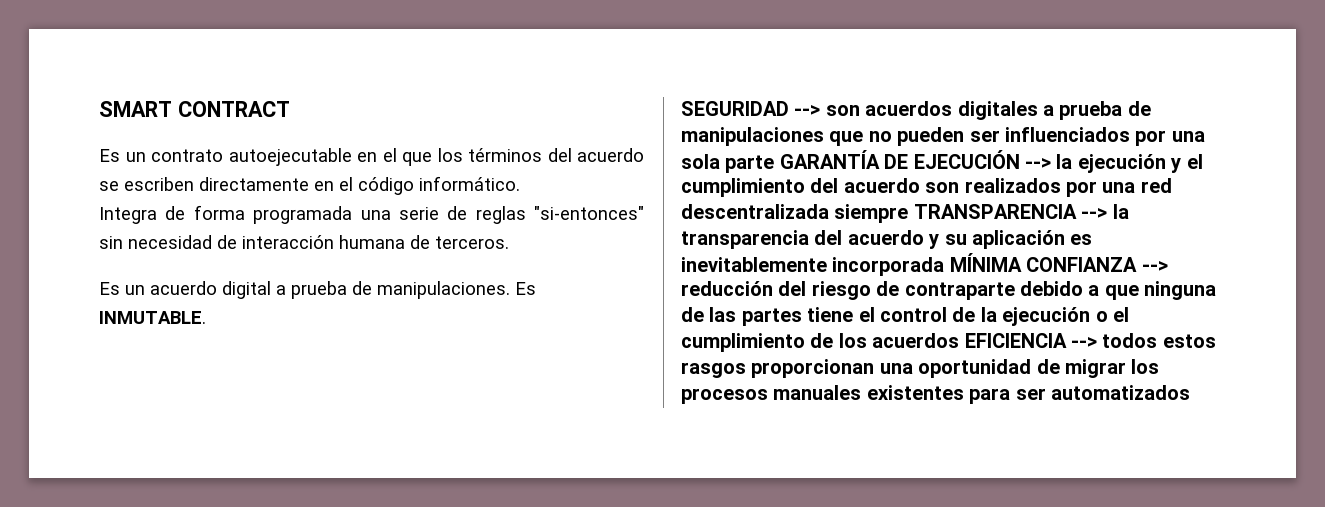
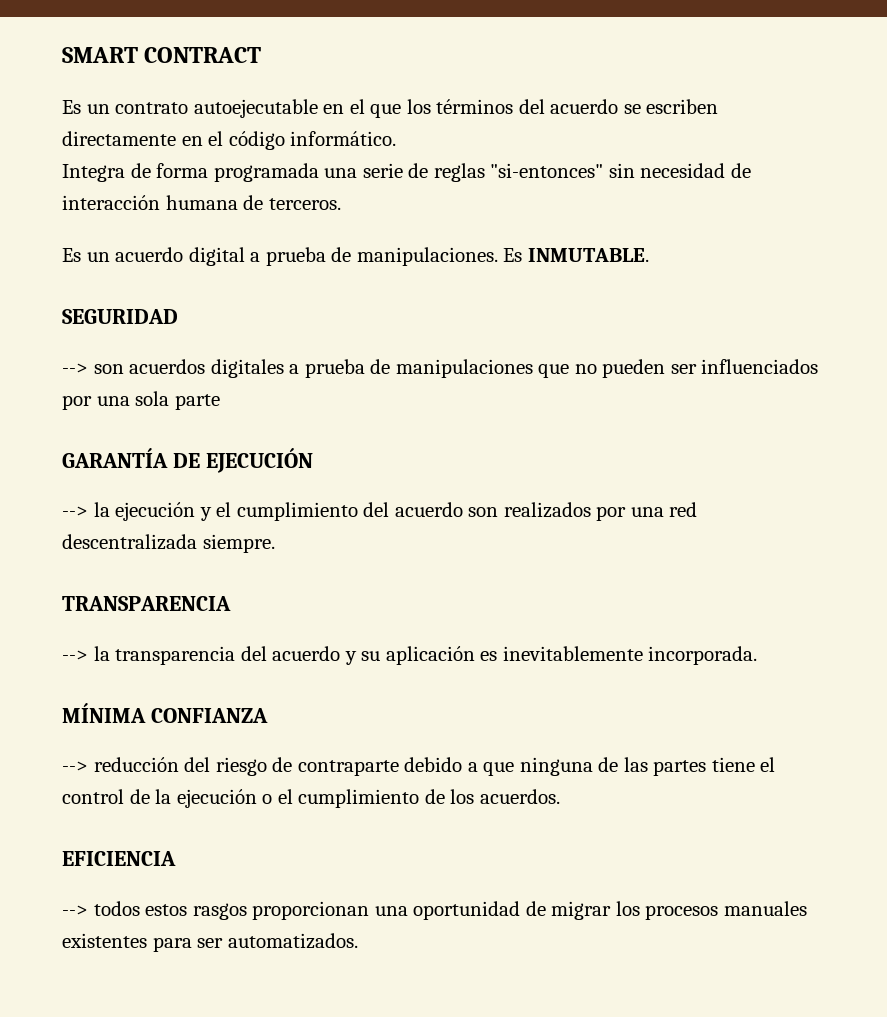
- SEGURIDAD --> son acuerdos digitales a prueba de manipulaciones que no pueden ser influenciados por una sola parte GARANTÍA DE EJECUCIÓN --> la ejecución y el cumplimiento del acuerdo son realizados por una red descentralizada siempre TRANSPARENCIA --> la transparencia del acuerdo y su aplicación es inevitablemente incorporada MÍNIMA CONFIANZA --> reducción del riesgo de contraparte debido a que ninguna de las partes tiene el control de la ejecución o el cumplimiento de los acuerdos EFICIENCIA --> todos estos rasgos proporcionan una oportunidad de migrar los procesos manuales existentes para ser automatizados
+ SEGURIDAD
+ --> son acuerdos digitales a prueba de manipulaciones que no pueden ser influenciados por una sola parte
+ GARANTÍA DE EJECUCIÓN
+ --> la ejecución y el cumplimiento del acuerdo son realizados por una red descentralizada siempre.
+ TRANSPARENCIA
+ --> la transparencia del acuerdo y su aplicación es inevitablemente incorporada.
+ MÍNIMA CONFIANZA
+ --> reducción del riesgo de contraparte debido a que ninguna de las partes tiene el control de la ejecución o el cumplimiento de los acuerdos.
+ EFICIENCIA
+ --> todos estos rasgos proporcionan una oportunidad de migrar los procesos manuales existentes para ser automatizados.

